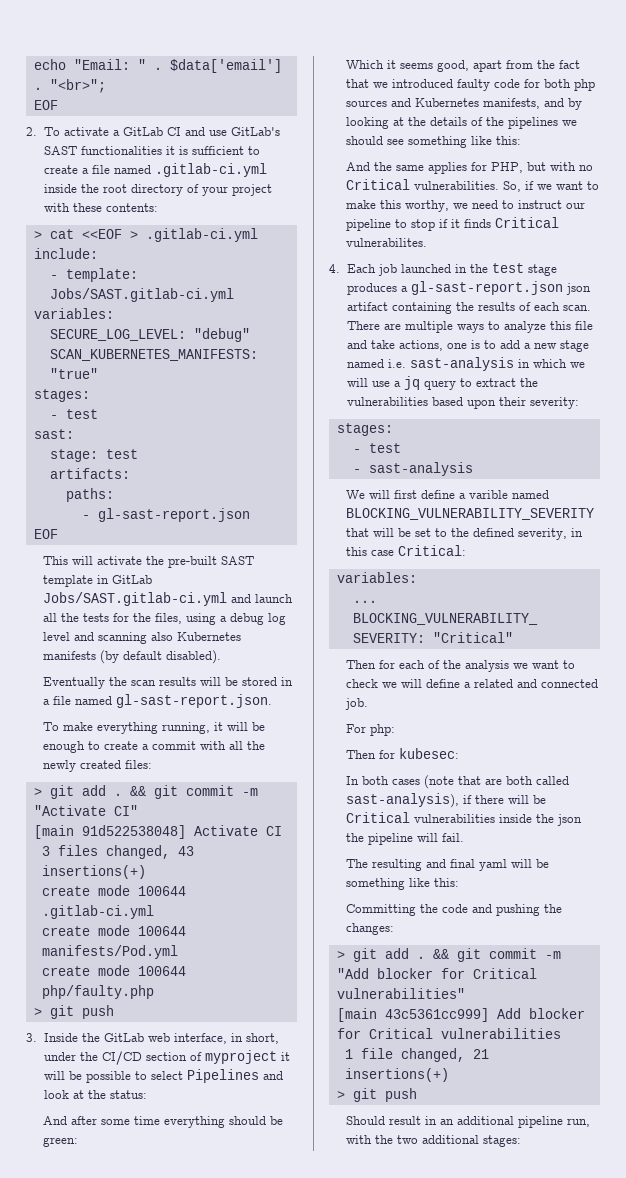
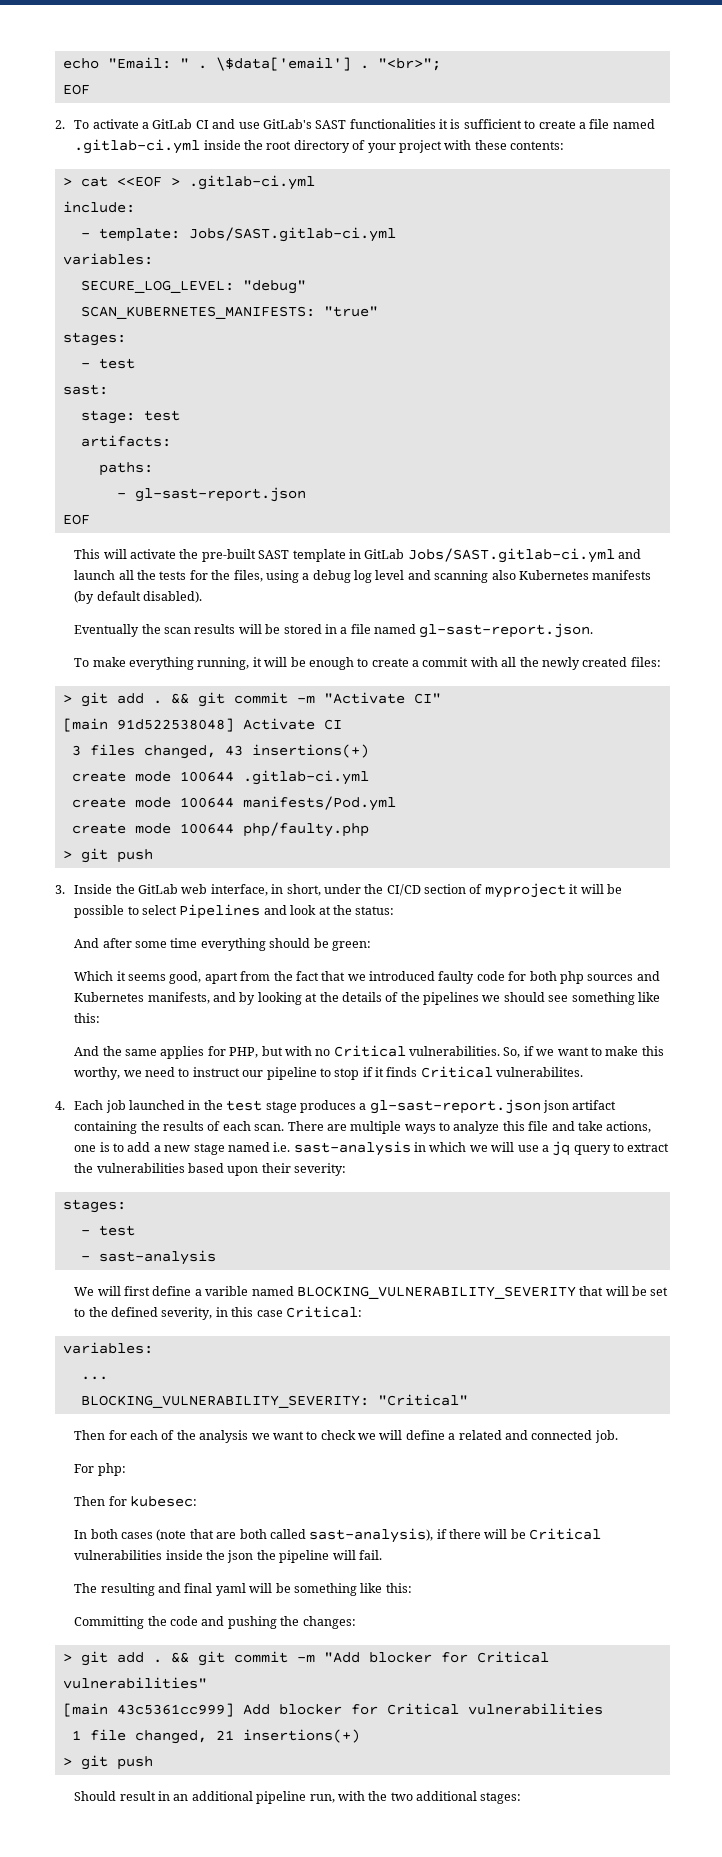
- $data['email'] .
+ \$data['email'] .

